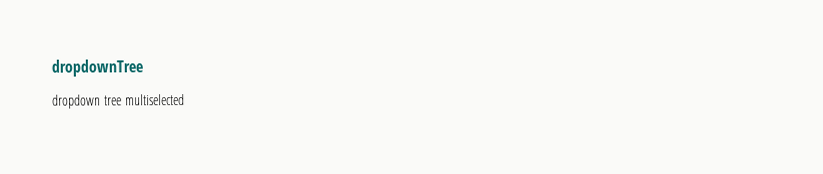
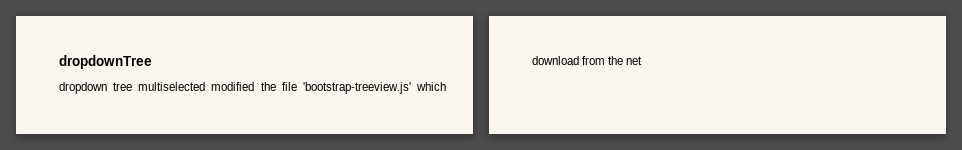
- dropdown tree multiselected
+ dropdown tree multiselected modified the file 'bootstrap-treeview.js' which download from the net

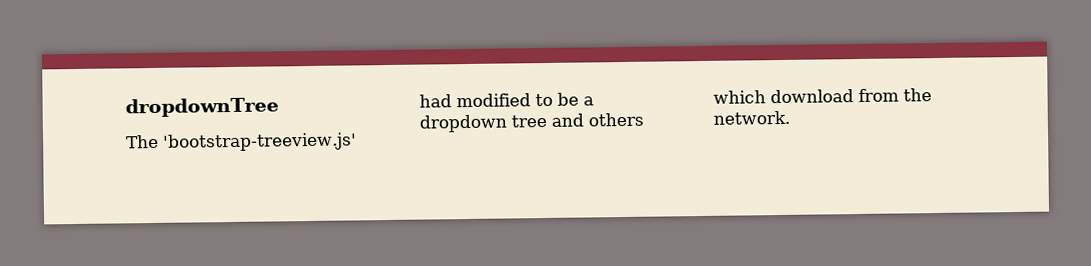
- dropdown tree multiselected modified the file 'bootstrap-treeview.js' which download from the net
+ The 'bootstrap-treeview.js' had modified to be a dropdown tree and others which download from the network.

